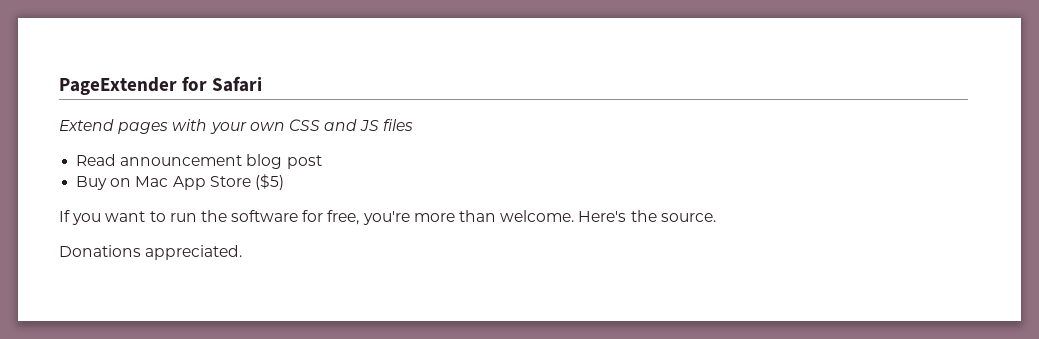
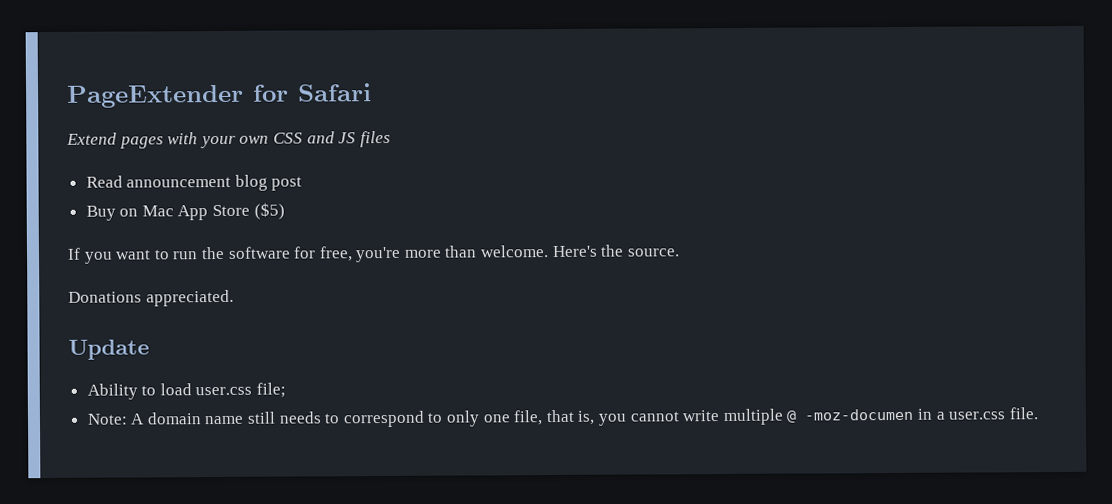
+ Update
+ Ability to load user.css file;
+ Note: A domain name still needs to correspond to only one file, that is, you cannot write multiple @ -moz-documen in a user.css file.

